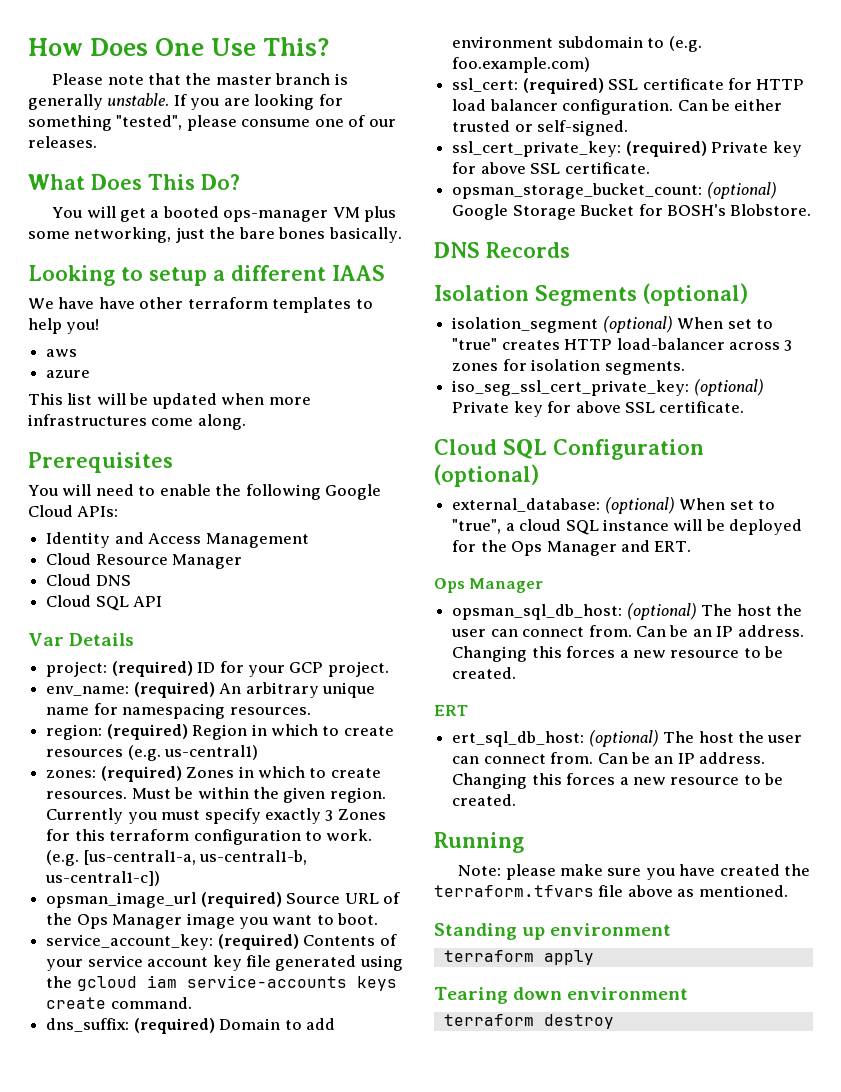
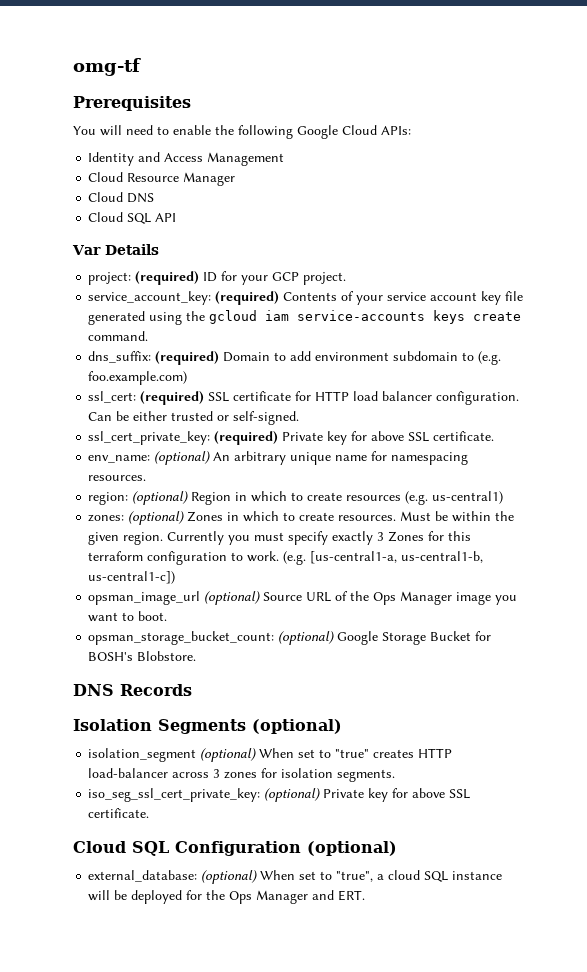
- How Does One Use This?
- Please note that the master branch is generally unstable. If you are looking for something "tested", please consume one of our releases.
- What Does This Do?
- You will get a booted ops-manager VM plus some networking, just the bare bones basically.
- Looking to setup a different IAAS
- We have have other terraform templates to help you!
- aws
- azure
- This list will be updated when more infrastructures come along.
+ omg-tf
- env_name: (required) An arbitrary unique name for namespacing resources.
- region: (required) Region in which to create resources (e.g. us-central1)
- zones: (required) Zones in which to create resources. Must be within the given region. Currently you must specify exactly 3 Zones for this terraform configuration to work. (e.g. [us-central1-a, us-central1-b, us-central1-c])
- opsman_image_url (required) Source URL of the Ops Manager image you want to boot.
+ env_name: (optional) An arbitrary unique name for namespacing resources.
+ region: (optional) Region in which to create resources (e.g. us-central1)
+ zones: (optional) Zones in which to create resources. Must be within the given region. Currently you must specify exactly 3 Zones for this terraform configuration to work. (e.g. [us-central1-a, us-central1-b, us-central1-c])
+ opsman_image_url (optional) Source URL of the Ops Manager image you want to boot.
  external_database: (optional) When set to "true", a cloud SQL instance will be deployed for the Ops Manager and ERT.
- Ops Manager
- opsman_sql_db_host: (optional) The host the user can connect from. Can be an IP address. Changing this forces a new resource to be created.
- ERT
- ert_sql_db_host: (optional) The host the user can connect from. Can be an IP address. Changing this forces a new resource to be created.
- Running
- Note: please make sure you have created the terraform.tfvars file above as mentioned.
- Standing up environment
- terraform apply
- Tearing down environment
- terraform destroy

